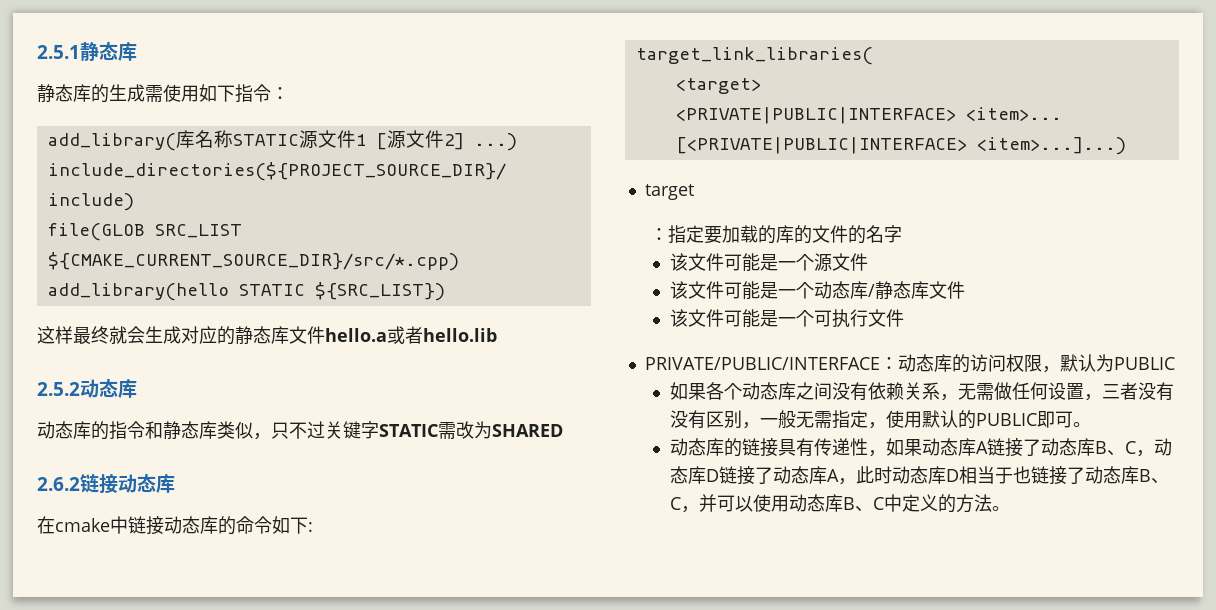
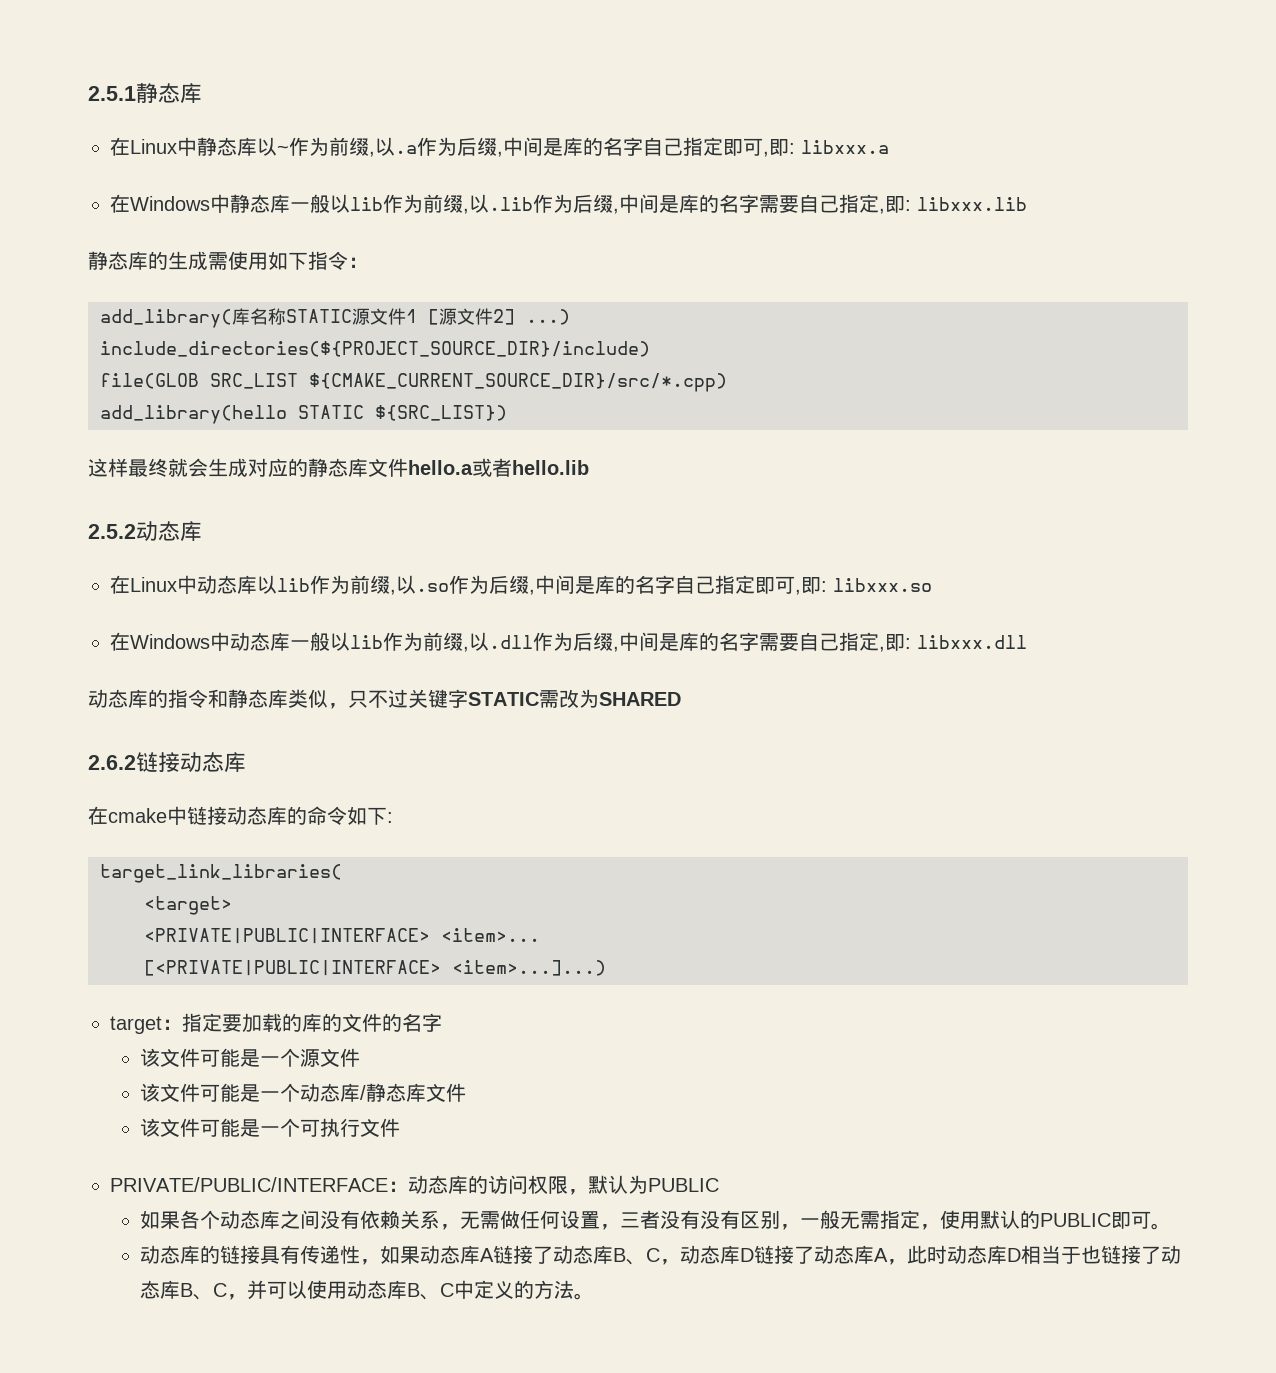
+ 在Linux中静态库以~作为前缀,以.a作为后缀,中间是库的名字自己指定即可,即: libxxx.a
+ 在Windows中静态库一般以lib作为前缀,以.lib作为后缀,中间是库的名字需要自己指定,即: libxxx.lib
+ 在Linux中动态库以lib作为前缀,以.so作为后缀,中间是库的名字自己指定即可,即: libxxx.so
+ 在Windows中动态库一般以lib作为前缀,以.dll作为后缀,中间是库的名字需要自己指定,即: libxxx.dll
- target
- ：指定要加载的库的文件的名字
+ target：指定要加载的库的文件的名字

